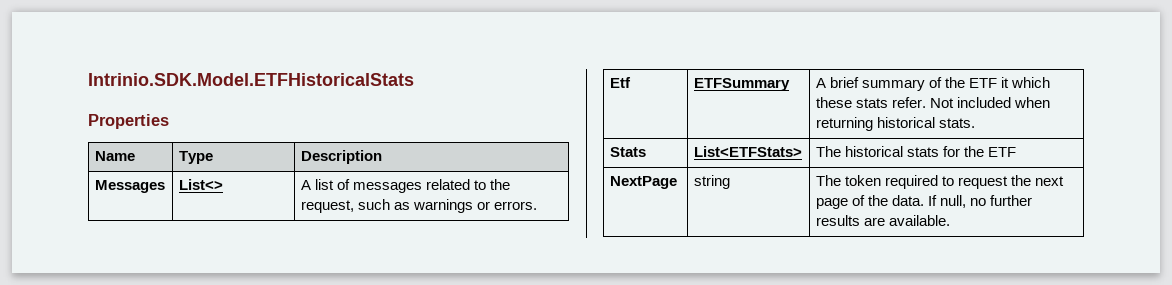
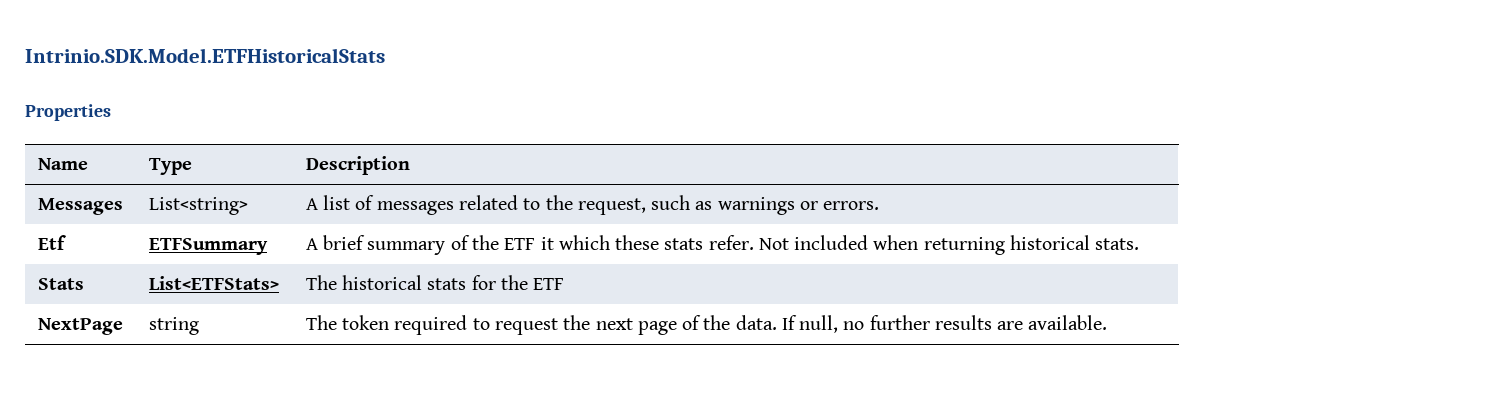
- Messages | List<> | A list of messages related to the request, such as warnings or errors.
+ Messages | List<string> | A list of messages related to the request, such as warnings or errors.

